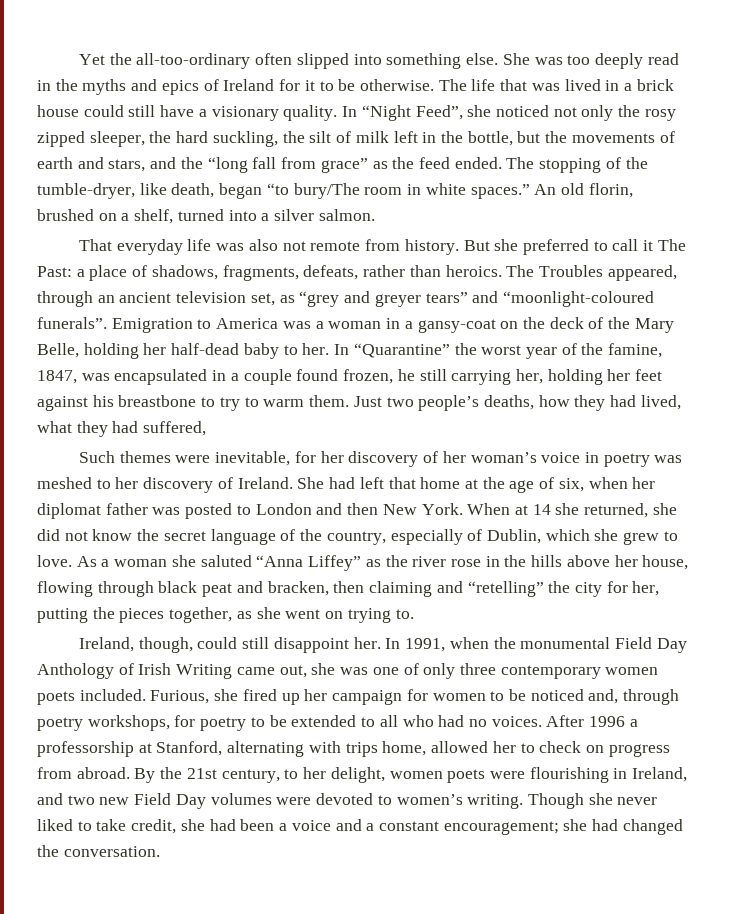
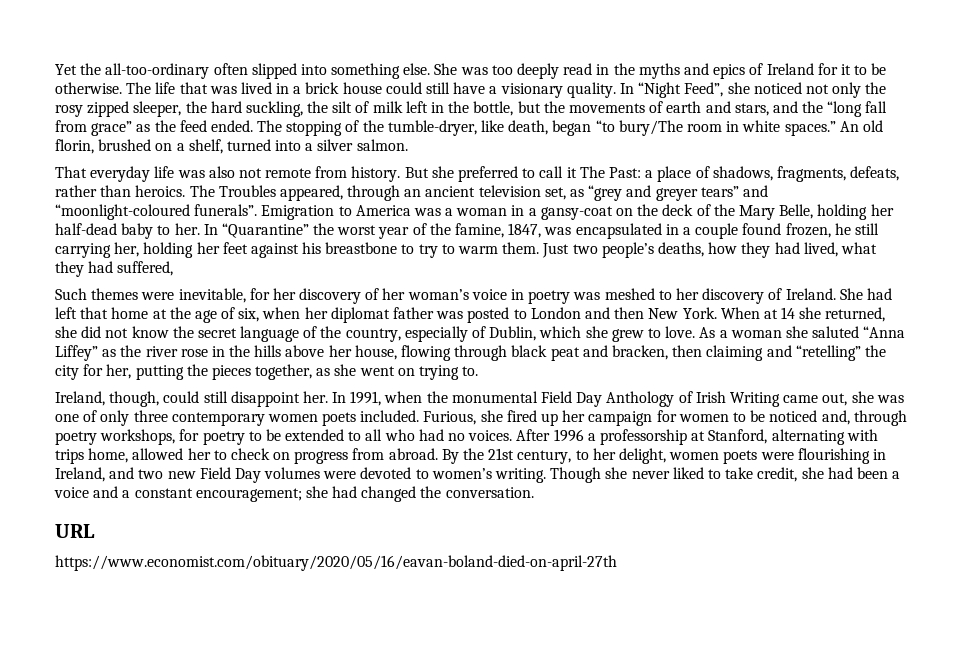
+ URL
+ https://www.economist.com/obituary/2020/05/16/eavan-boland-died-on-april-27th

